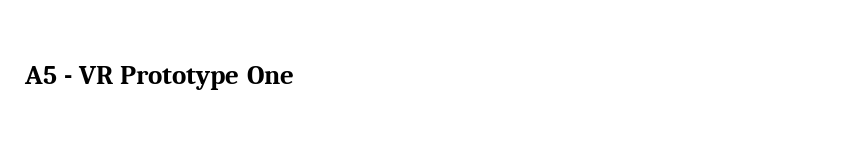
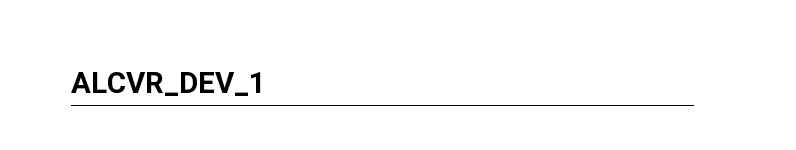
- A5 - VR Prototype One
+ ALCVR_DEV_1

